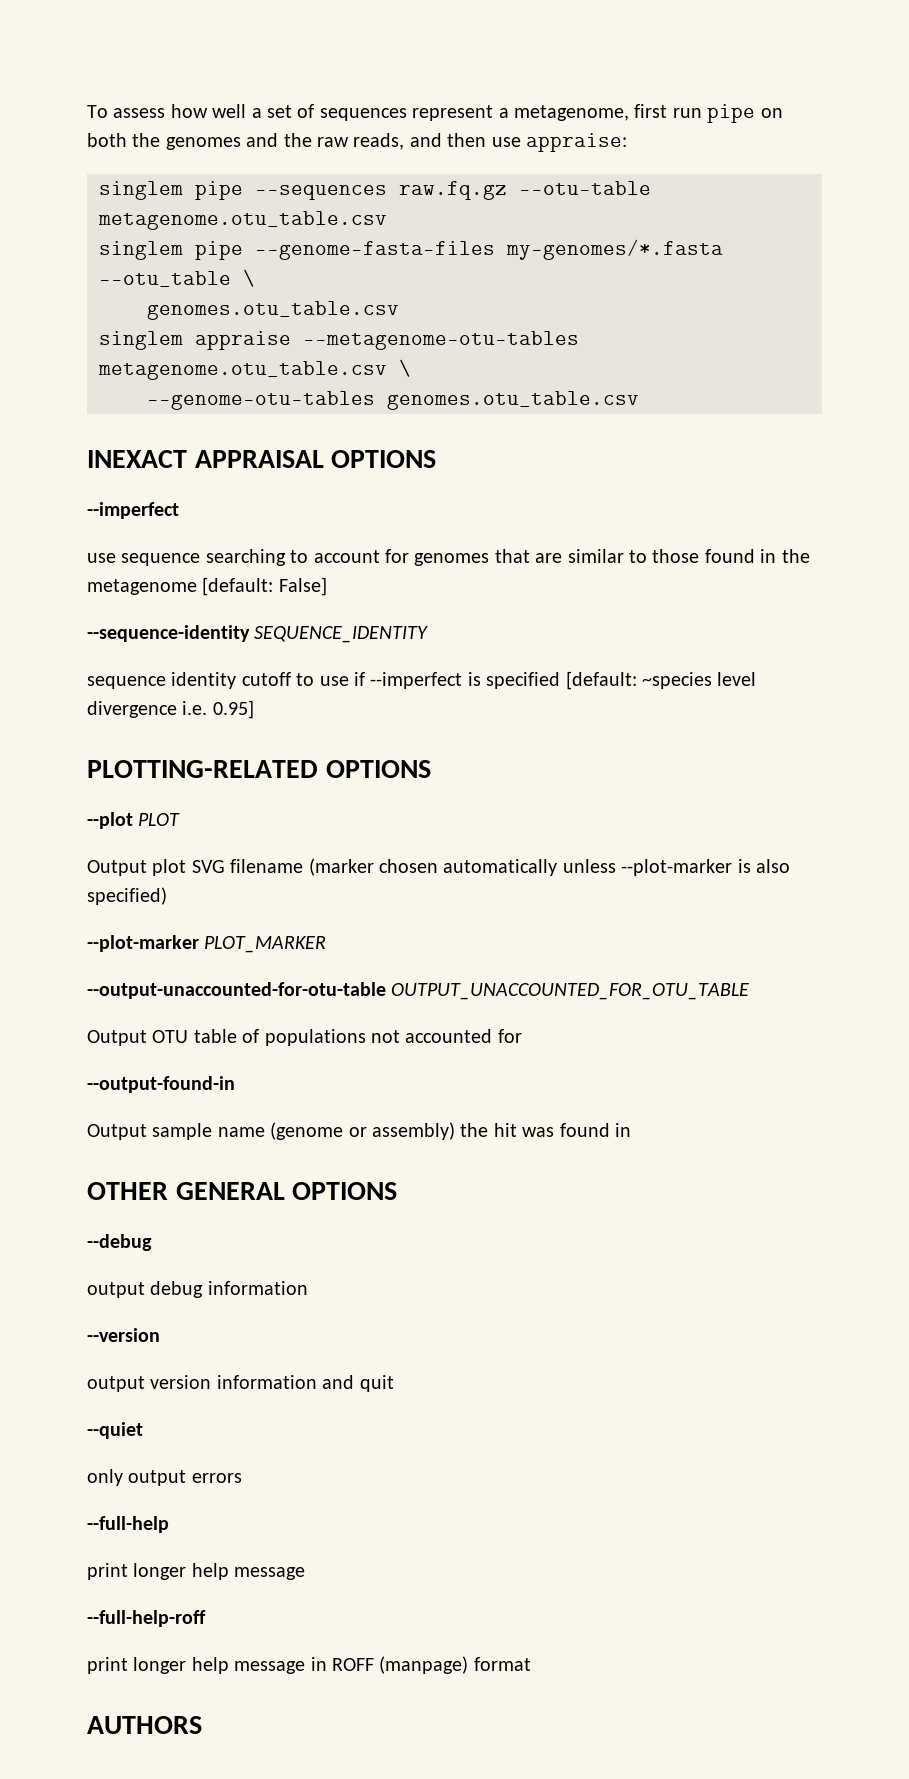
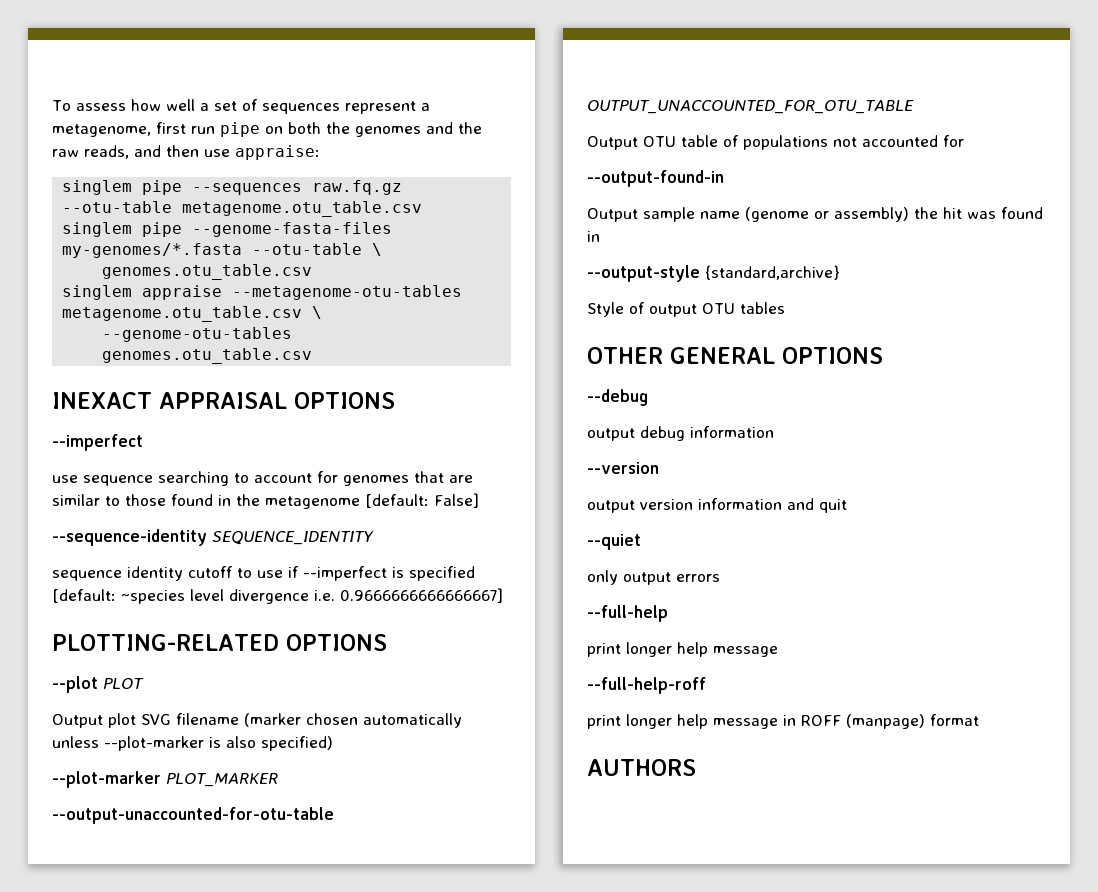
- singlem pipe --genome-fasta-files my-genomes/*.fasta --otu_table \
+ singlem pipe --genome-fasta-files my-genomes/*.fasta --otu-table \
- sequence identity cutoff to use if --imperfect is specified [default: ~species level divergence i.e. 0.95]
+ sequence identity cutoff to use if --imperfect is specified [default: ~species level divergence i.e. 0.9666666666666667]
+ --output-style {standard,archive}
+ Style of output OTU tables

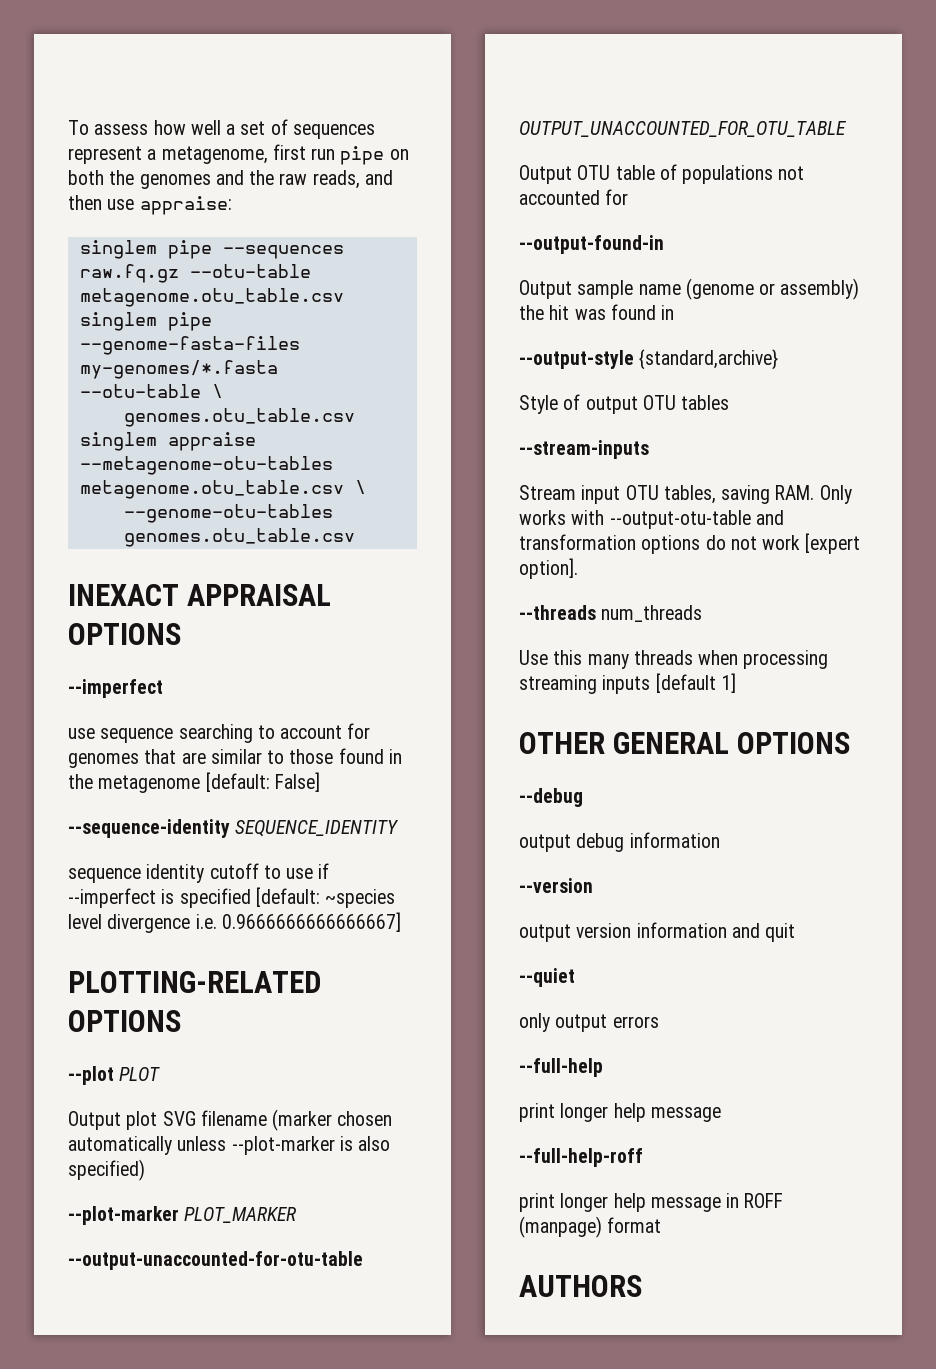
+ --stream-inputs
+ Stream input OTU tables, saving RAM. Only works with --output-otu-table and transformation options do not work [expert option].
+ --threads num_threads
+ Use this many threads when processing streaming inputs [default 1]

